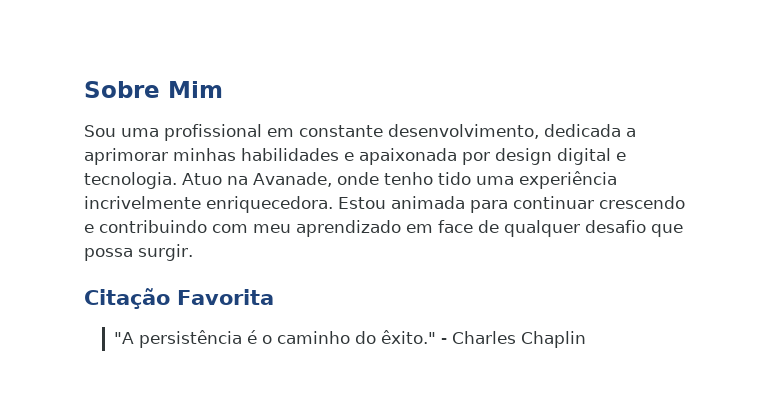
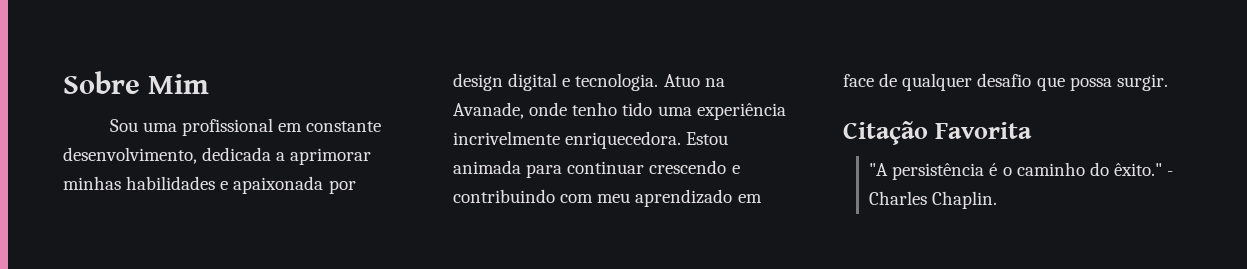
- - Charles Chaplin
+ - Charles Chaplin.

